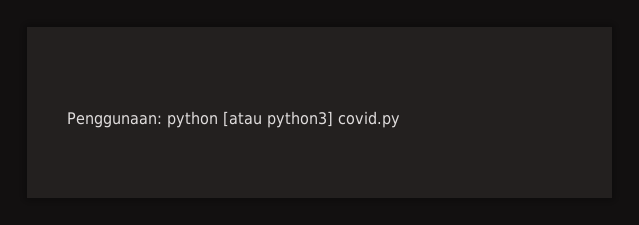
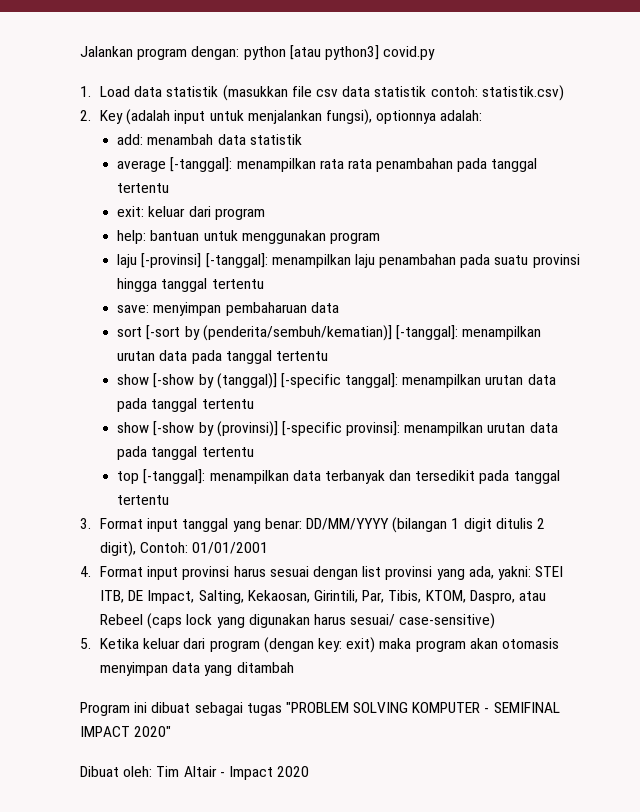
- Penggunaan: python [atau python3] covid.py
+ Jalankan program dengan: python [atau python3] covid.py
+ 1. Load data statistik (masukkan file csv data statistik contoh: statistik.csv)
+ 2. Key (adalah input untuk menjalankan fungsi), optionnya adalah:
+ add: menambah data statistik
+ average [-tanggal]: menampilkan rata rata penambahan pada tanggal tertentu
+ exit: keluar dari program
+ help: bantuan untuk menggunakan program
+ laju [-provinsi] [-tanggal]: menampilkan laju penambahan pada suatu provinsi hingga tanggal tertentu
+ save: menyimpan pembaharuan data
+ sort [-sort by (penderita/sembuh/kematian)] [-tanggal]: menampilkan urutan data pada tanggal tertentu
+ show [-show by (tanggal)] [-specific tanggal]: menampilkan urutan data pada tanggal tertentu
+ show [-show by (provinsi)] [-specific provinsi]: menampilkan urutan data pada tanggal tertentu
+ top [-tanggal]: menampilkan data terbanyak dan tersedikit pada tanggal tertentu
+ 3. Format input tanggal yang benar: DD/MM/YYYY (bilangan 1 digit ditulis 2 digit), Contoh: 01/01/2001
+ 4. Format input provinsi harus sesuai dengan list provinsi yang ada, yakni: STEI ITB, DE Impact, Salting, Kekaosan, Girintili, Par, Tibis, KTOM, Daspro, atau Rebeel (caps lock yang digunakan harus sesuai/ case-sensitive)
+ 5. Ketika keluar dari program (dengan key: exit) maka program akan otomasis menyimpan data yang ditambah
+ Program ini dibuat sebagai tugas "PROBLEM SOLVING KOMPUTER - SEMIFINAL IMPACT 2020"
+ Dibuat oleh: Tim Altair - Impact 2020

